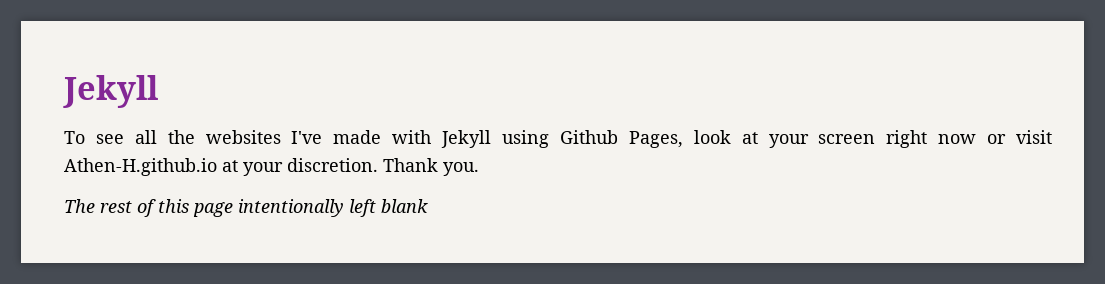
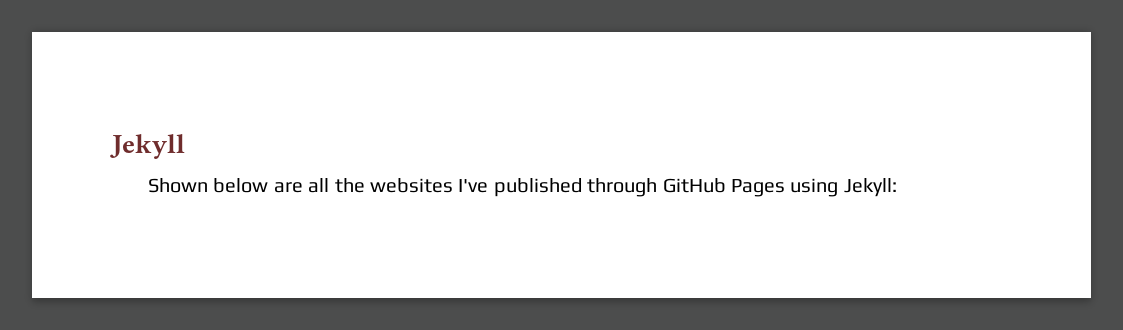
- To see all the websites I've made with Jekyll using Github Pages, look at your screen right now or visit Athen-H.github.io at your discretion. Thank you.
- The rest of this page intentionally left blank
+ Shown below are all the websites I've published through GitHub Pages using Jekyll:

